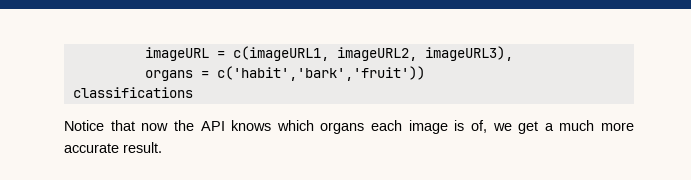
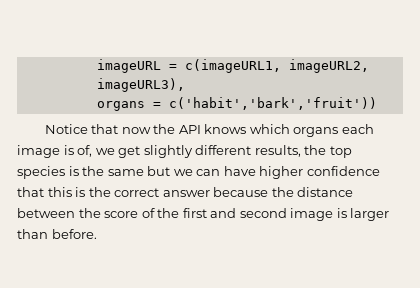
- classifications
- Notice that now the API knows which organs each image is of, we get a much more accurate result.
+ Notice that now the API knows which organs each image is of, we get slightly different results, the top species is the same but we can have higher confidence that this is the correct answer because the distance between the score of the first and second image is larger than before.

